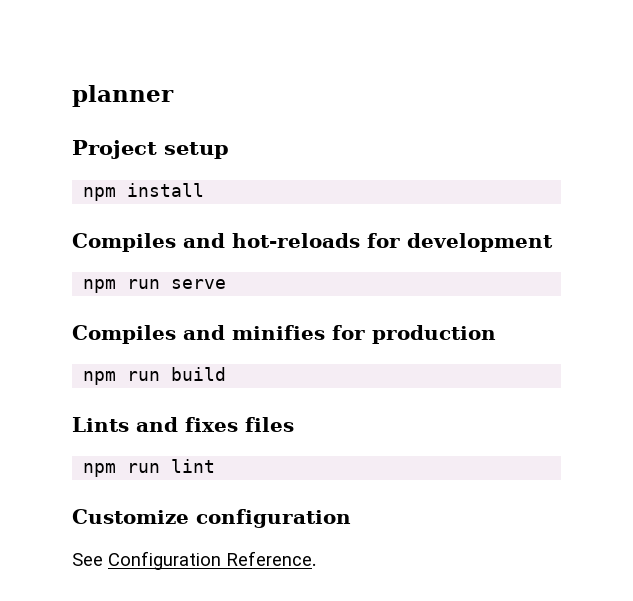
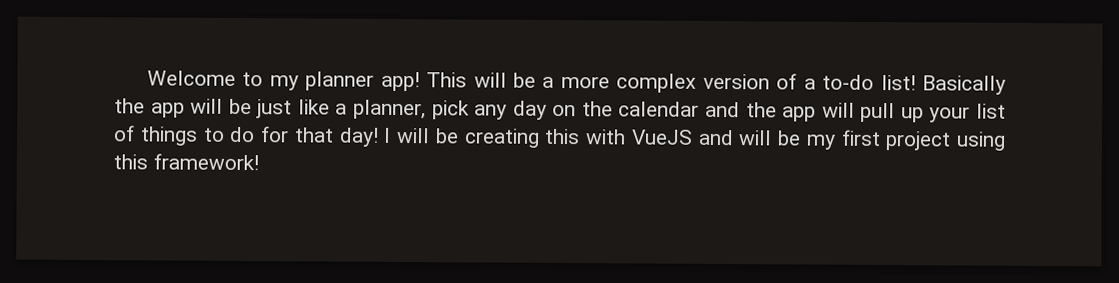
- planner
- Project setup
- npm install
- Compiles and hot-reloads for development
- npm run serve
- Compiles and minifies for production
- npm run build
- Lints and fixes files
- npm run lint
- Customize configuration
- See Configuration Reference.
+ Welcome to my planner app! This will be a more complex version of a to-do list! Basically the app will be just like a planner, pick any day on the calendar and the app will pull up your list of things to do for that day! I will be creating this with VueJS and will be my first project using this framework!

